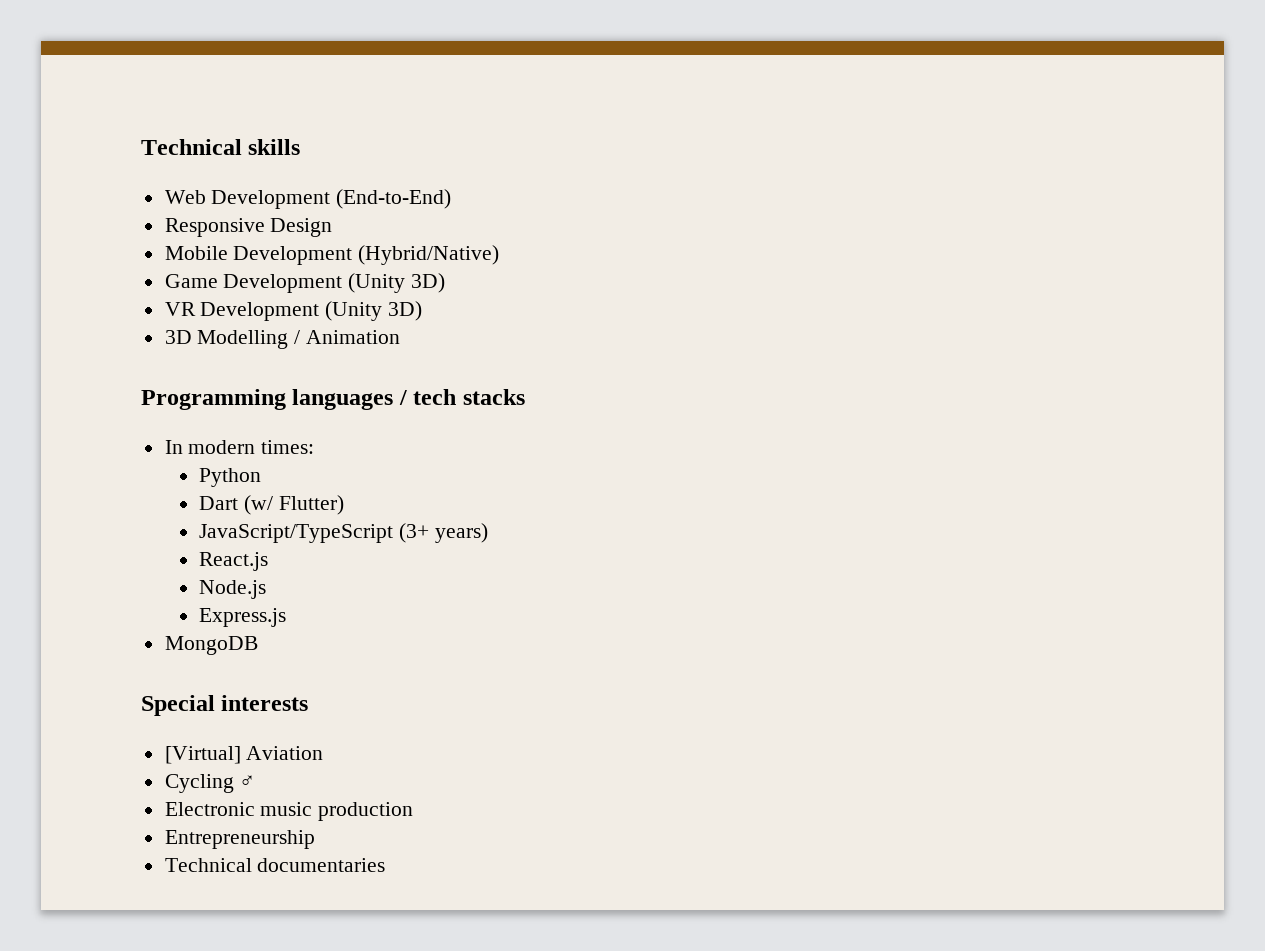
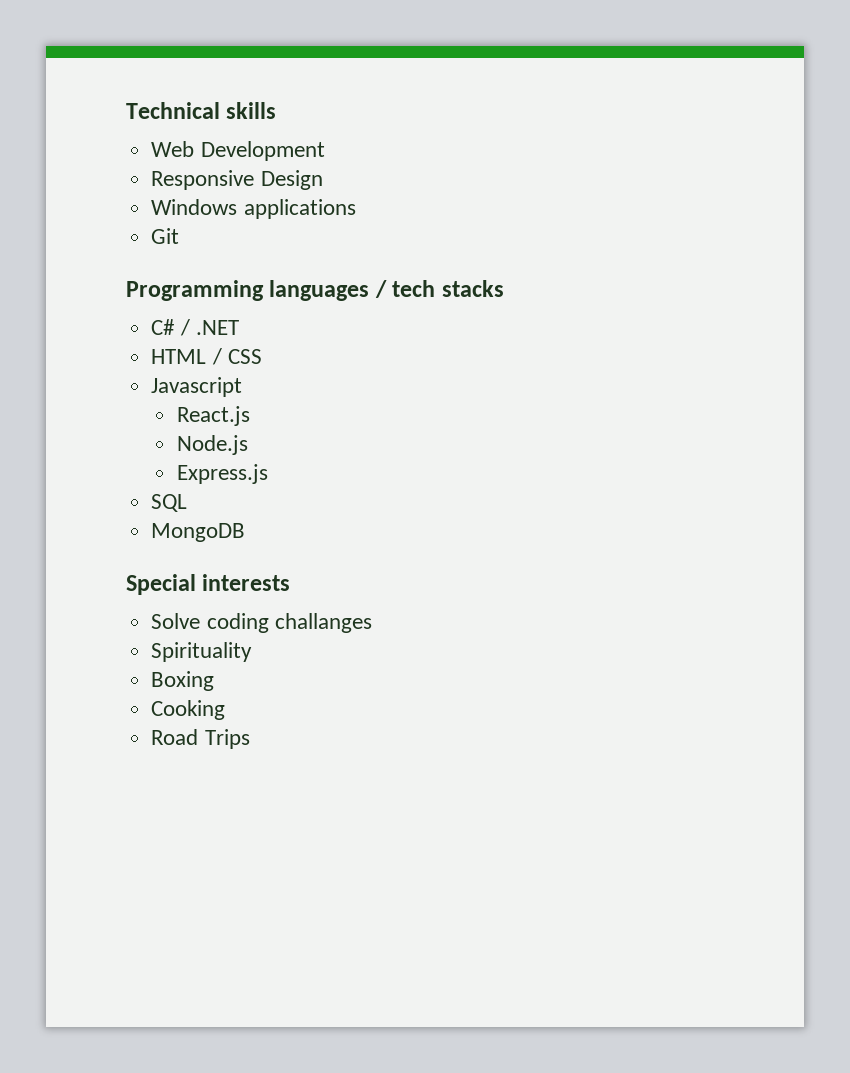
- Web Development (End-to-End)
+ Web Development
- Mobile Development (Hybrid/Native)
- Game Development (Unity 3D)
- VR Development (Unity 3D)
- 3D Modelling / Animation
+ Windows applications
+ Git
- In modern times:
- Python
- Dart (w/ Flutter)
- JavaScript/TypeScript (3+ years)
+ C# / .NET
+ HTML / CSS
+ Javascript
+ SQL
- [Virtual] Aviation
- Cycling ♂
- Electronic music production
- Entrepreneurship
- Technical documentaries
+ Solve coding challanges
+ Spirituality
+ Boxing
+ Cooking
+ Road Trips

